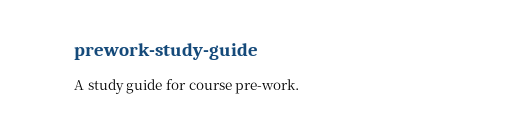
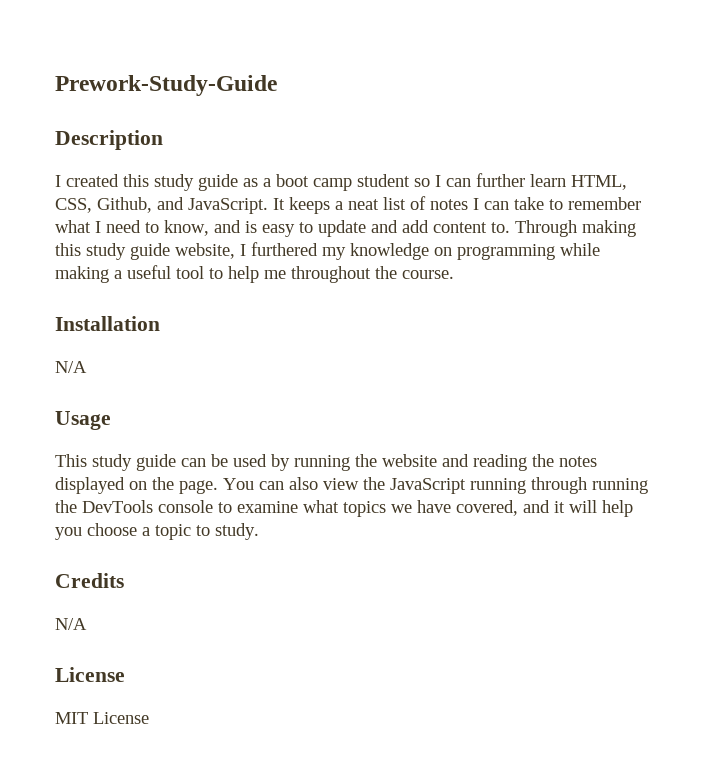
- prework-study-guide
- A study guide for course pre-work.
+ Prework-Study-Guide
+ Description
+ I created this study guide as a boot camp student so I can further learn HTML, CSS, Github, and JavaScript. It keeps a neat list of notes I can take to remember what I need to know, and is easy to update and add content to. Through making this study guide website, I furthered my knowledge on programming while making a useful tool to help me throughout the course.
+ Installation
+ N/A
+ Usage
+ This study guide can be used by running the website and reading the notes displayed on the page. You can also view the JavaScript running through running the DevTools console to examine what topics we have covered, and it will help you choose a topic to study.
+ Credits
+ N/A
+ License
+ MIT License

